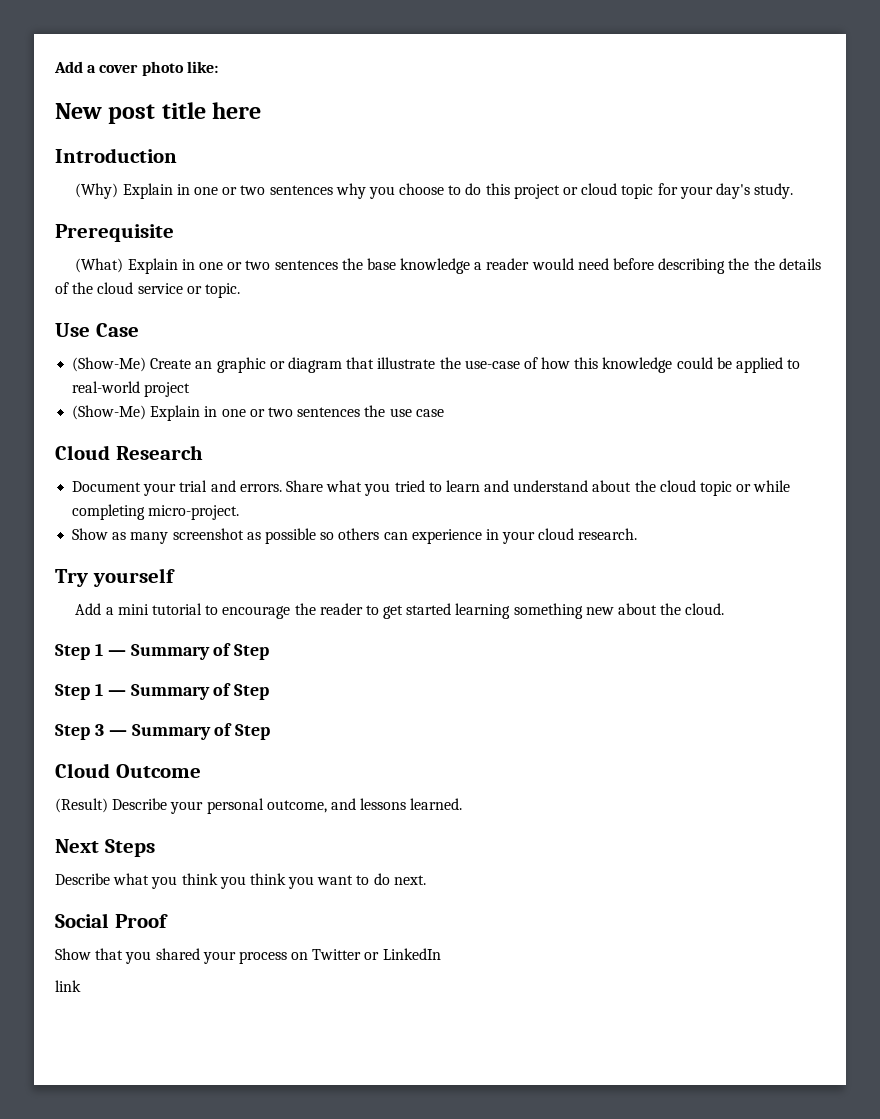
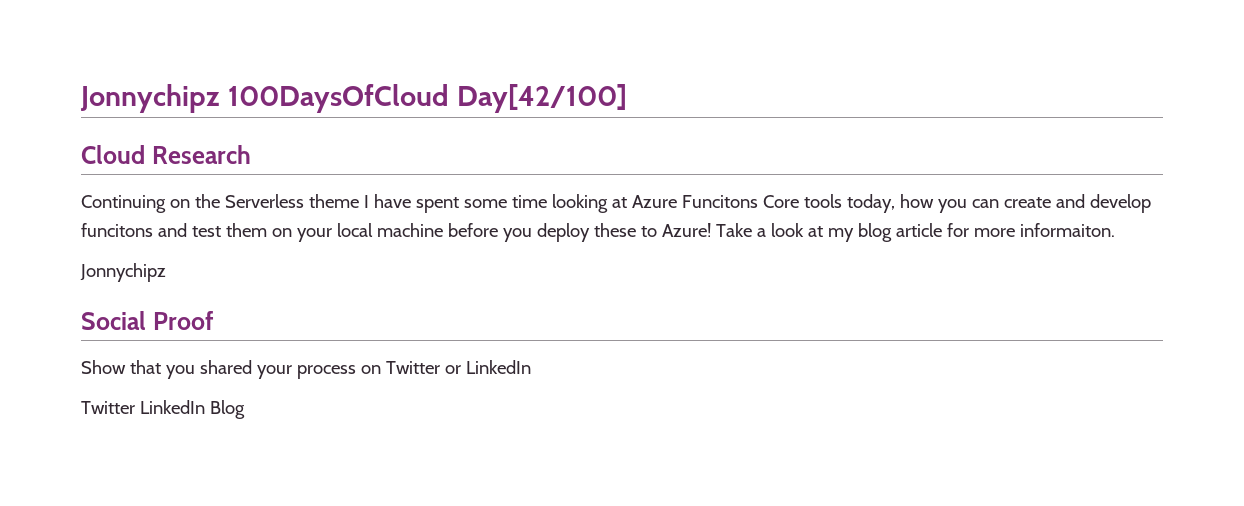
- Add a cover photo like:
- New post title here
- Introduction
- (Why) Explain in one or two sentences why you choose to do this project or cloud topic for your day's study.
- Prerequisite
- (What) Explain in one or two sentences the base knowledge a reader would need before describing the the details of the cloud service or topic.
- Use Case
- (Show-Me) Create an graphic or diagram that illustrate the use-case of how this knowledge could be applied to real-world project
- (Show-Me) Explain in one or two sentences the use case
+ Jonnychipz 100DaysOfCloud Day[42/100]
  Cloud Research
- Document your trial and errors. Share what you tried to learn and understand about the cloud topic or while completing micro-project.
- Show as many screenshot as possible so others can experience in your cloud research.
- Try yourself
- Add a mini tutorial to encourage the reader to get started learning something new about the cloud.
- Step 1 — Summary of Step
- Step 1 — Summary of Step
- Step 3 — Summary of Step
- Cloud Outcome
- (Result) Describe your personal outcome, and lessons learned.
- Next Steps
- Describe what you think you think you want to do next.
+ Continuing on the Serverless theme I have spent some time looking at Azure Funcitons Core tools today, how you can create and develop funcitons and test them on your local machine before you deploy these to Azure! Take a look at my blog article for more informaiton.
+ Jonnychipz
- link
+ Twitter LinkedIn Blog

